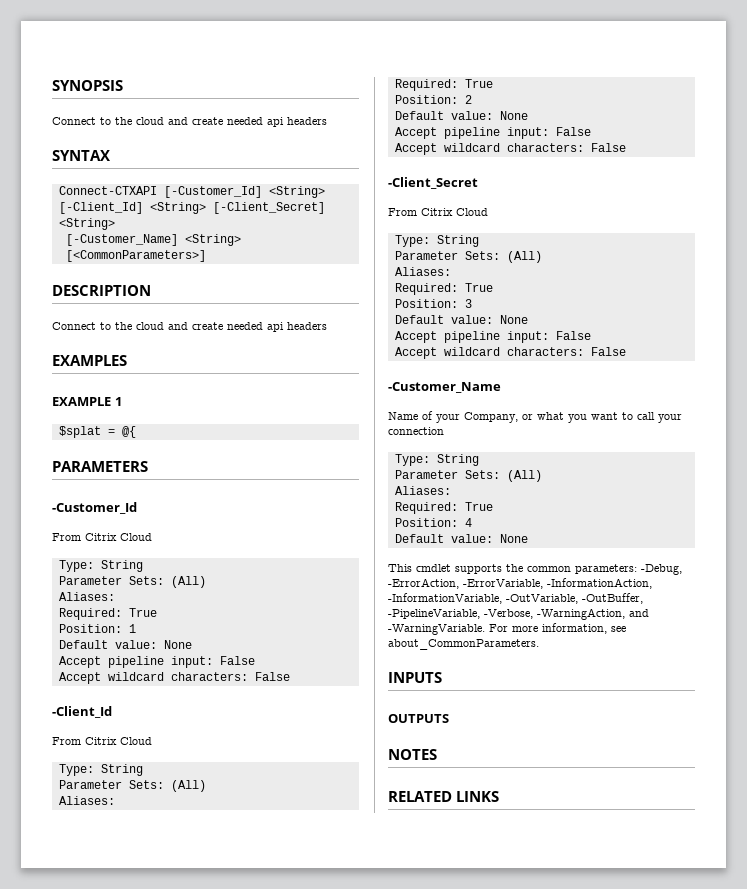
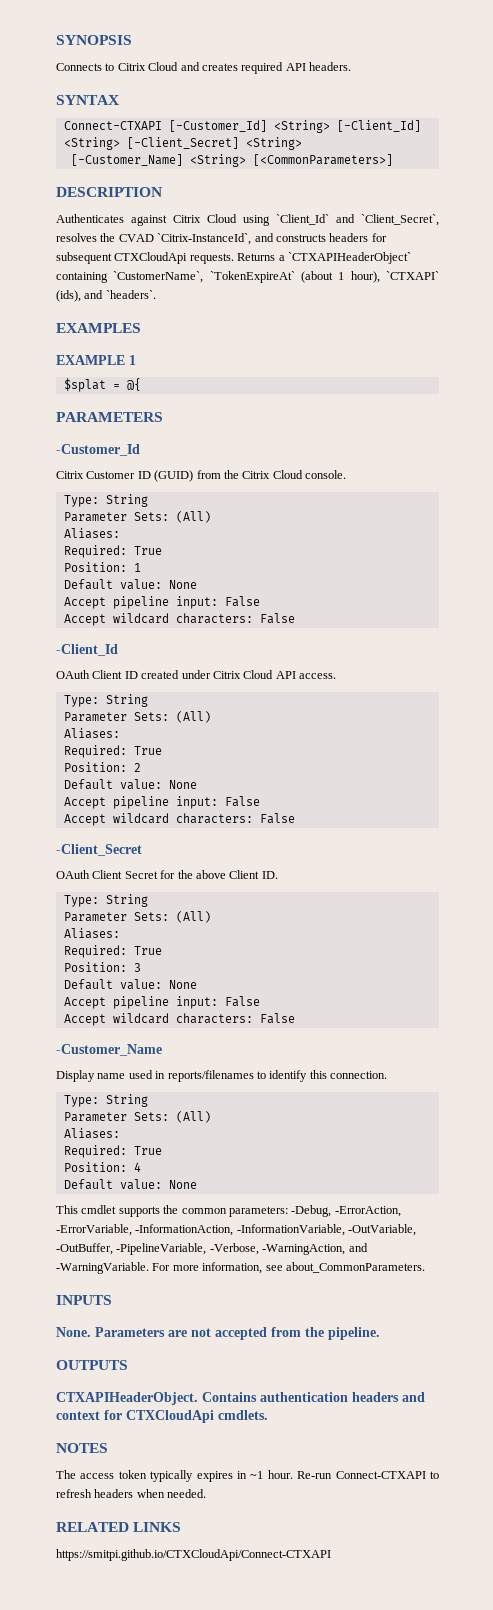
  SYNOPSIS
- Connect to the cloud and create needed api headers
+ Connects to Citrix Cloud and creates required API headers.
  DESCRIPTION
- Connect to the cloud and create needed api headers
+ Authenticates against Citrix Cloud using `Client_Id` and `Client_Secret`, resolves the CVAD `Citrix-InstanceId`, and constructs headers for subsequent CTXCloudApi requests. Returns a `CTXAPIHeaderObject` containing `CustomerName`, `TokenExpireAt` (about 1 hour), `CTXAPI` (ids), and `headers`.
  -Customer_Id
- From Citrix Cloud
+ Citrix Customer ID (GUID) from the Citrix Cloud console.
  -Client_Id
- From Citrix Cloud
+ OAuth Client ID created under Citrix Cloud API access.
  -Client_Secret
- From Citrix Cloud
+ OAuth Client Secret for the above Client ID.
- Name of your Company, or what you want to call your connection
+ Display name used in reports/filenames to identify this connection.
+ None. Parameters are not accepted from the pipeline.
  OUTPUTS
+ CTXAPIHeaderObject. Contains authentication headers and context for CTXCloudApi cmdlets.
  NOTES
+ The access token typically expires in ~1 hour. Re-run Connect-CTXAPI to refresh headers when needed.
+ https://smitpi.github.io/CTXCloudApi/Connect-CTXAPI

